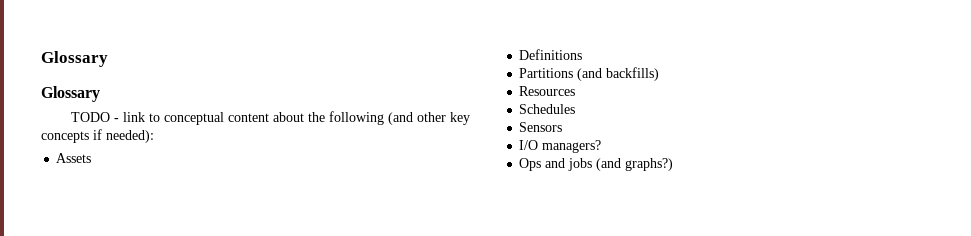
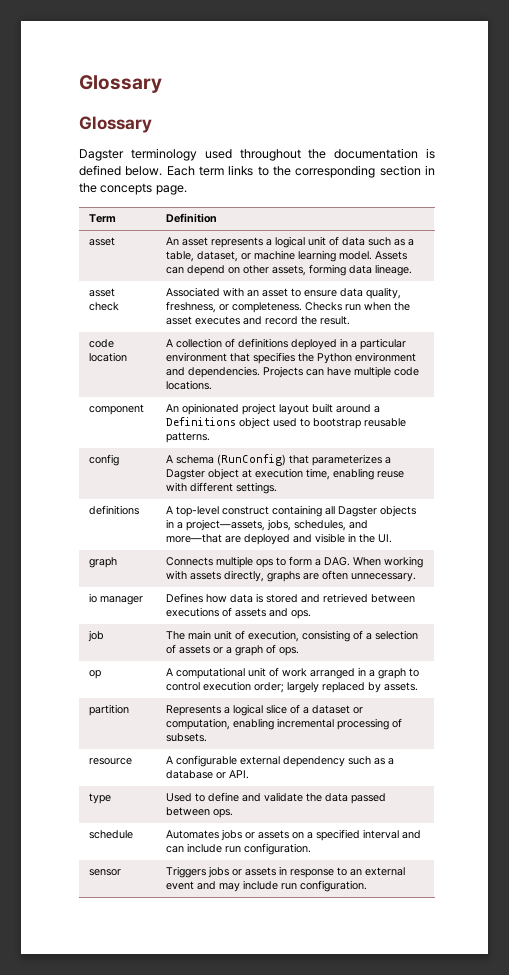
- TODO - link to conceptual content about the following (and other key concepts if needed):
- Assets
- Definitions
- Partitions (and backfills)
- Resources
- Schedules
- Sensors
- I/O managers?
- Ops and jobs (and graphs?)
+ Dagster terminology used throughout the documentation is defined below. Each term links to the corresponding section in the concepts page.
+ Term | Definition
+ asset | An asset represents a logical unit of data such as a table, dataset, or machine learning model. Assets can depend on other assets, forming data lineage.
+ asset check | Associated with an asset to ensure data quality, freshness, or completeness. Checks run when the asset executes and record the result.
+ code location | A collection of definitions deployed in a particular environment that specifies the Python environment and dependencies. Projects can have multiple code locations.
+ component | An opinionated project layout built around a Definitions object used to bootstrap reusable patterns.
+ config | A schema (RunConfig) that parameterizes a Dagster object at execution time, enabling reuse with different settings.
+ definitions | A top-level construct containing all Dagster objects in a project—assets, jobs, schedules, and more—that are deployed and visible in the UI.
+ graph | Connects multiple ops to form a DAG. When working with assets directly, graphs are often unnecessary.
+ io manager | Defines how data is stored and retrieved between executions of assets and ops.
+ job | The main unit of execution, consisting of a selection of assets or a graph of ops.
+ op | A computational unit of work arranged in a graph to control execution order; largely replaced by assets.
+ partition | Represents a logical slice of a dataset or computation, enabling incremental processing of subsets.
+ resource | A configurable external dependency such as a database or API.
+ type | Used to define and validate the data passed between ops.
+ schedule | Automates jobs or assets on a specified interval and can include run configuration.
+ sensor | Triggers jobs or assets in response to an external event and may include run configuration.

